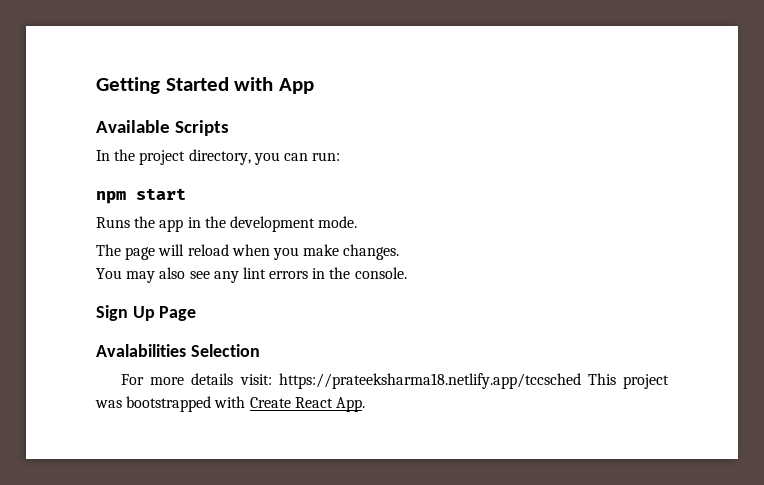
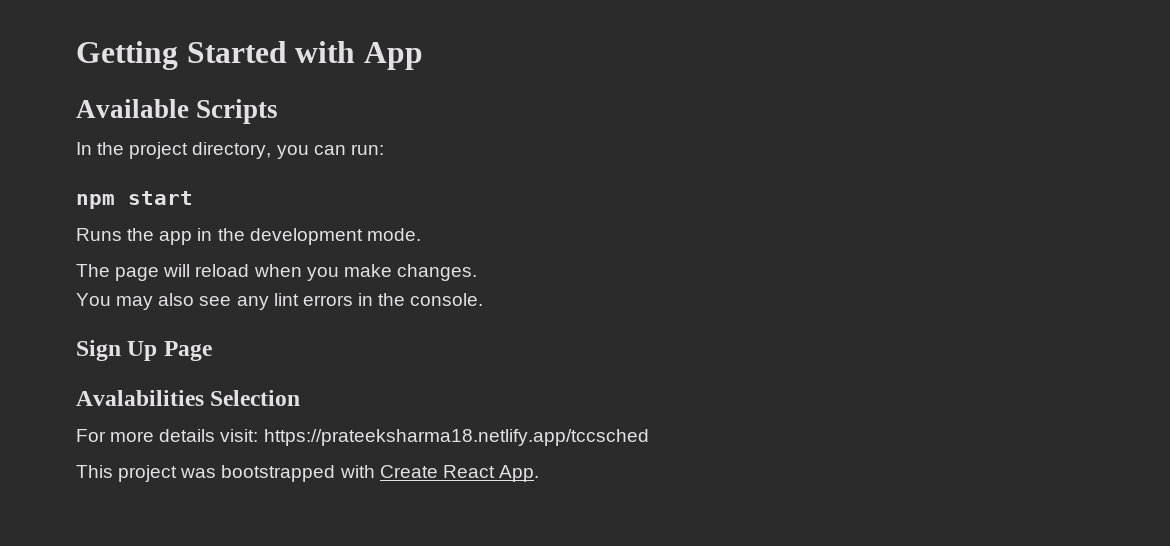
- For more details visit: https://prateeksharma18.netlify.app/tccsched This project was bootstrapped with Create React App.
+ For more details visit: https://prateeksharma18.netlify.app/tccsched
+ This project was bootstrapped with Create React App.

